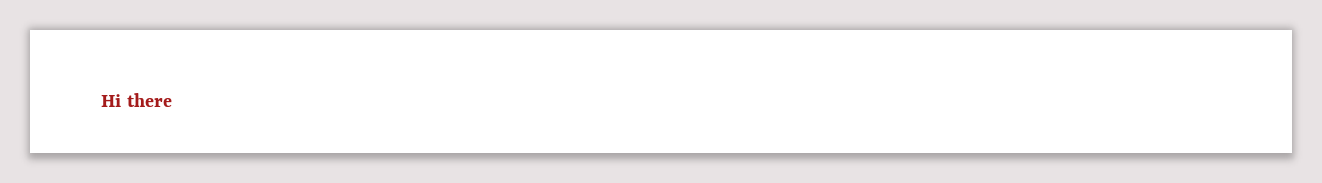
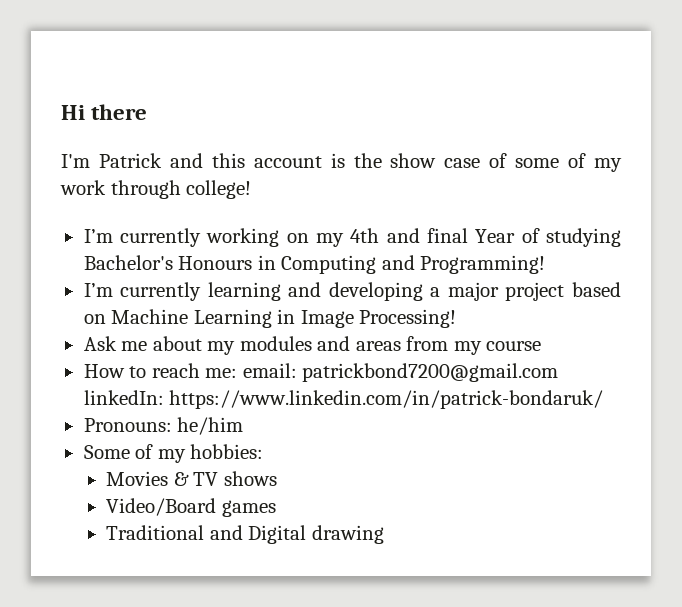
+ I'm Patrick and this account is the show case of some of my work through college!
+ I’m currently working on my 4th and final Year of studying Bachelor's Honours in Computing and Programming!
+ I’m currently learning and developing a major project based on Machine Learning in Image Processing!
+ Ask me about my modules and areas from my course
+ How to reach me: email: patrickbond7200@gmail.com linkedIn: https://www.linkedin.com/in/patrick-bondaruk/
+ Pronouns: he/him
+ Some of my hobbies:
+ Movies & TV shows
+ Video/Board games
+ Traditional and Digital drawing

